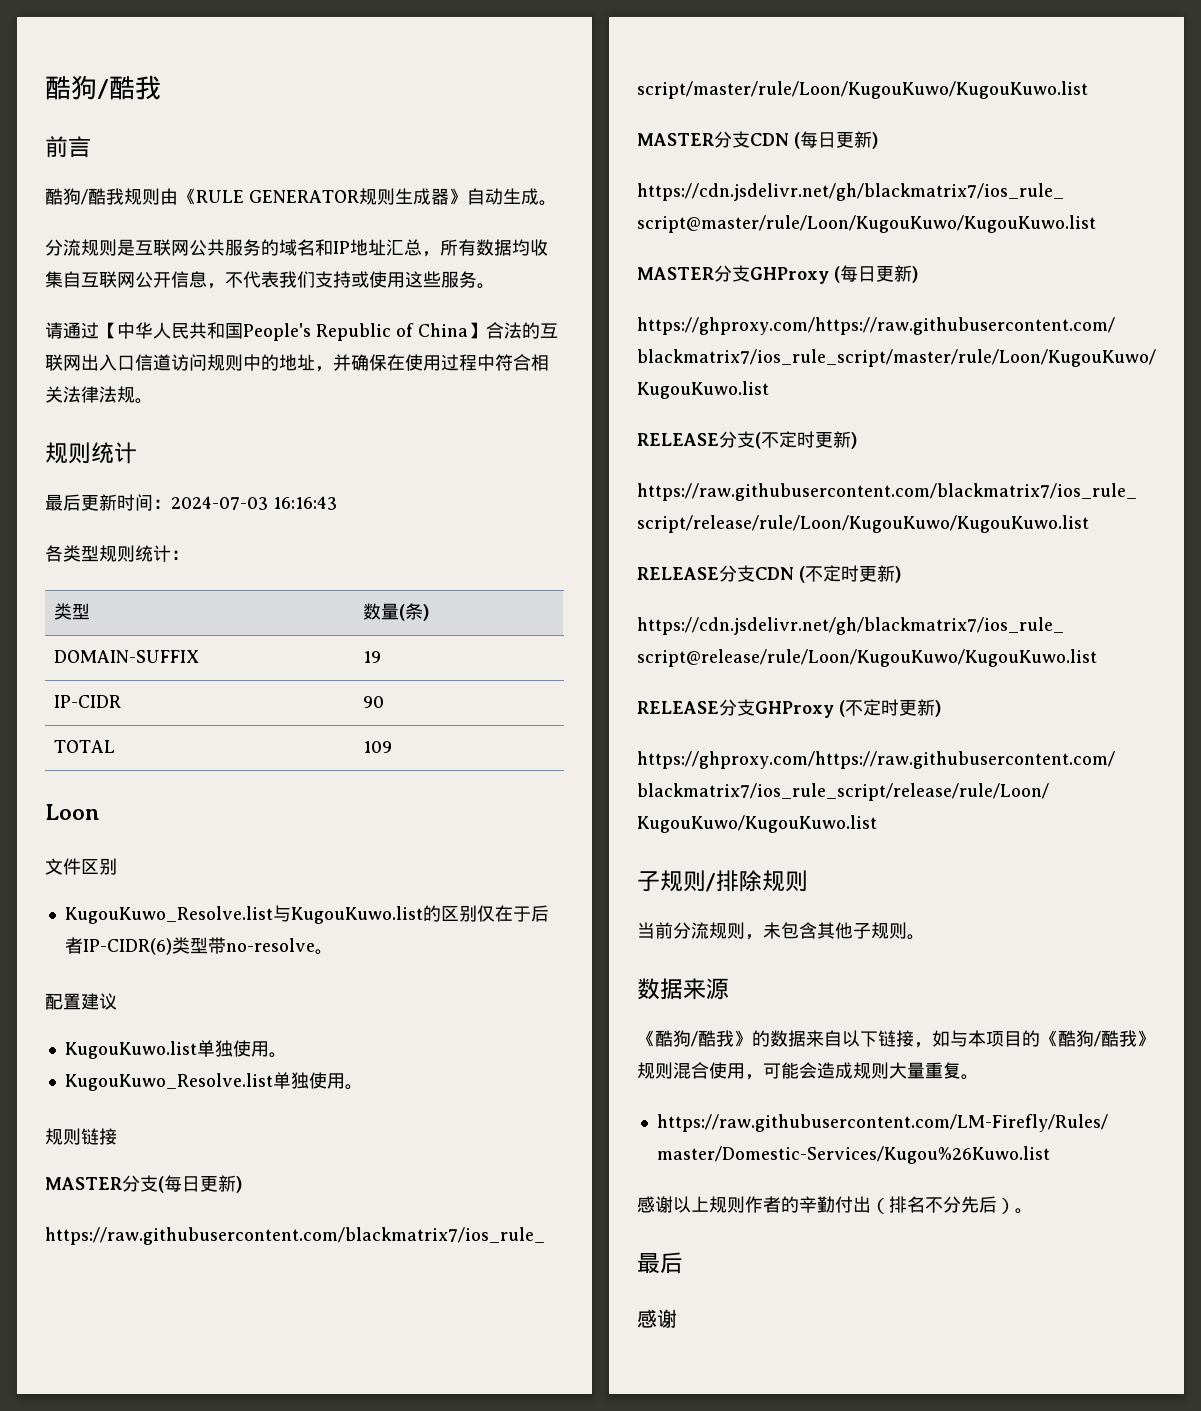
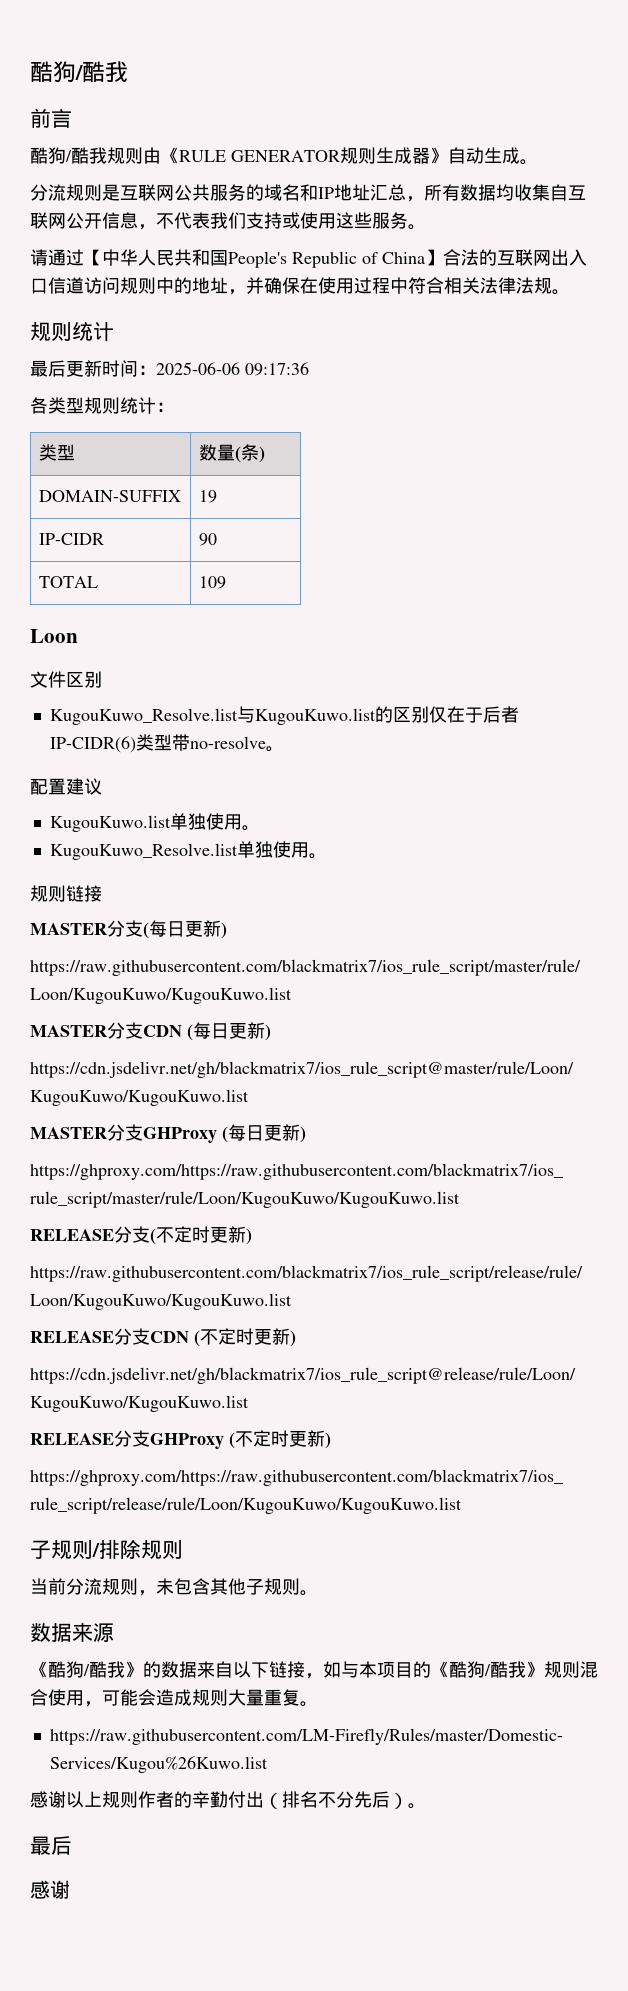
- 最后更新时间：2024-07-03 16:16:43
+ 最后更新时间：2025-06-06 09:17:36

